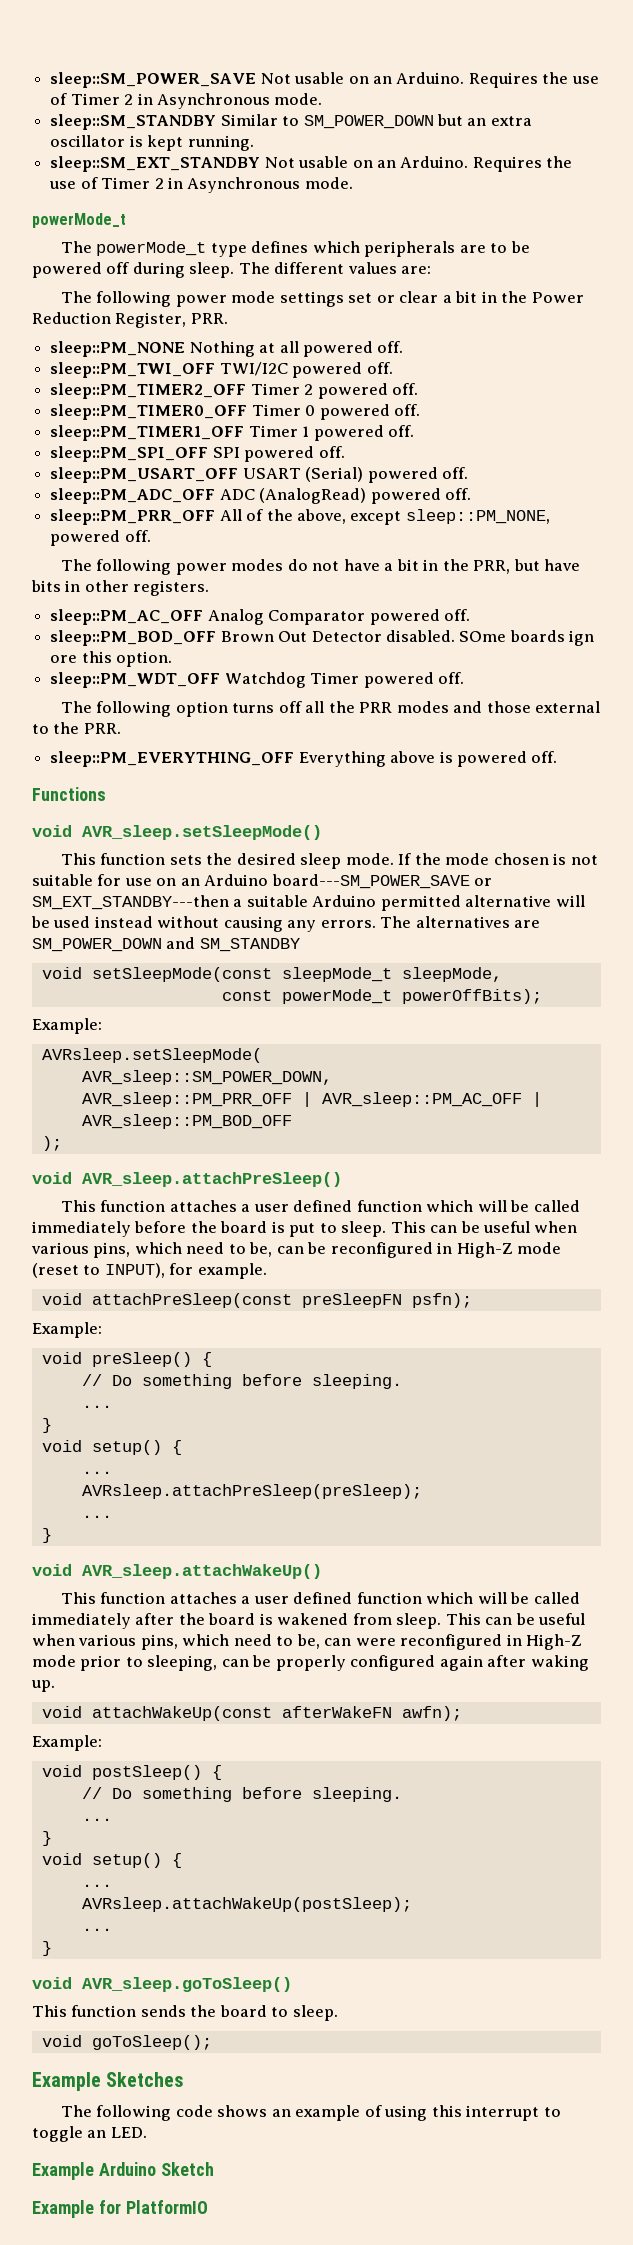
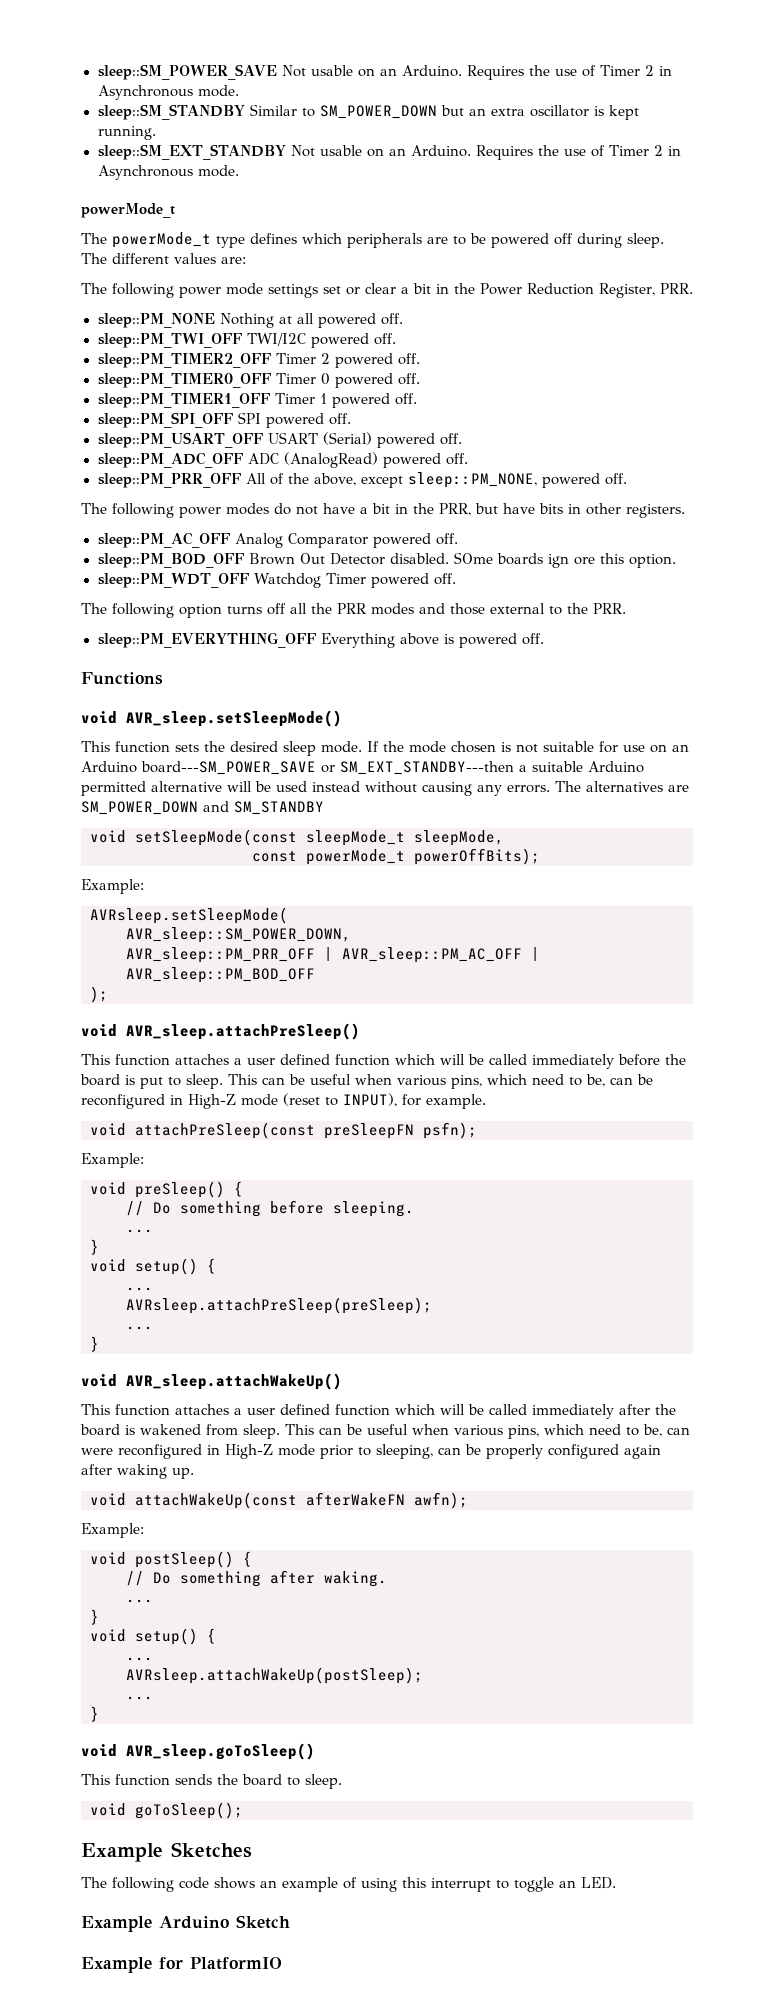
  void postSleep() {
- // Do something before sleeping.
+ // Do something after waking.

